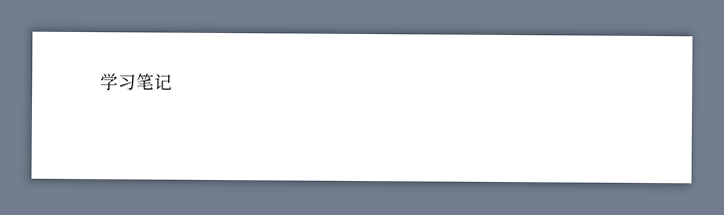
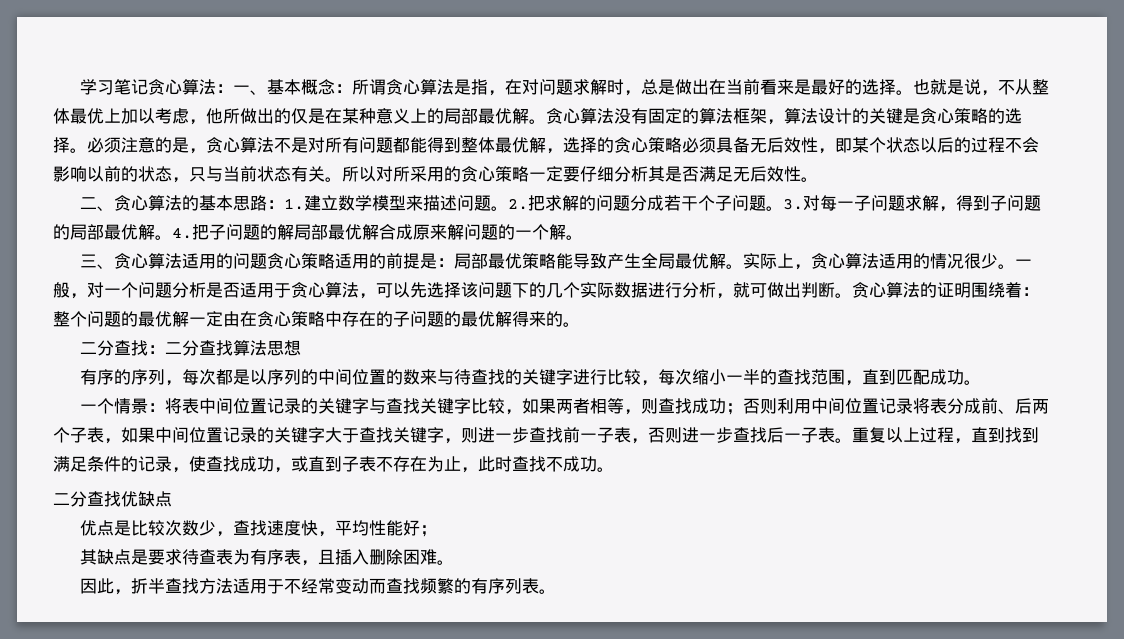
- 学习笔记
+ 学习笔记贪心算法：一、基本概念：所谓贪心算法是指，在对问题求解时，总是做出在当前看来是最好的选择。也就是说，不从整体最优上加以考虑，他所做出的仅是在某种意义上的局部最优解。贪心算法没有固定的算法框架，算法设计的关键是贪心策略的选择。必须注意的是，贪心算法不是对所有问题都能得到整体最优解，选择的贪心策略必须具备无后效性，即某个状态以后的过程不会影响以前的状态，只与当前状态有关。所以对所采用的贪心策略一定要仔细分析其是否满足无后效性。
+ 二、贪心算法的基本思路：1.建立数学模型来描述问题。2.把求解的问题分成若干个子问题。3.对每一子问题求解，得到子问题的局部最优解。4.把子问题的解局部最优解合成原来解问题的一个解。
+ 三、贪心算法适用的问题贪心策略适用的前提是：局部最优策略能导致产生全局最优解。实际上，贪心算法适用的情况很少。一般，对一个问题分析是否适用于贪心算法，可以先选择该问题下的几个实际数据进行分析，就可做出判断。贪心算法的证明围绕着：整个问题的最优解一定由在贪心策略中存在的子问题的最优解得来的。
+ 二分查找：二分查找算法思想
+ 有序的序列，每次都是以序列的中间位置的数来与待查找的关键字进行比较，每次缩小一半的查找范围，直到匹配成功。
+ 一个情景：将表中间位置记录的关键字与查找关键字比较，如果两者相等，则查找成功；否则利用中间位置记录将表分成前、后两个子表，如果中间位置记录的关键字大于查找关键字，则进一步查找前一子表，否则进一步查找后一子表。重复以上过程，直到找到满足条件的记录，使查找成功，或直到子表不存在为止，此时查找不成功。
+ 二分查找优缺点
+ 优点是比较次数少，查找速度快，平均性能好；
+ 其缺点是要求待查表为有序表，且插入删除困难。
+ 因此，折半查找方法适用于不经常变动而查找频繁的有序列表。

